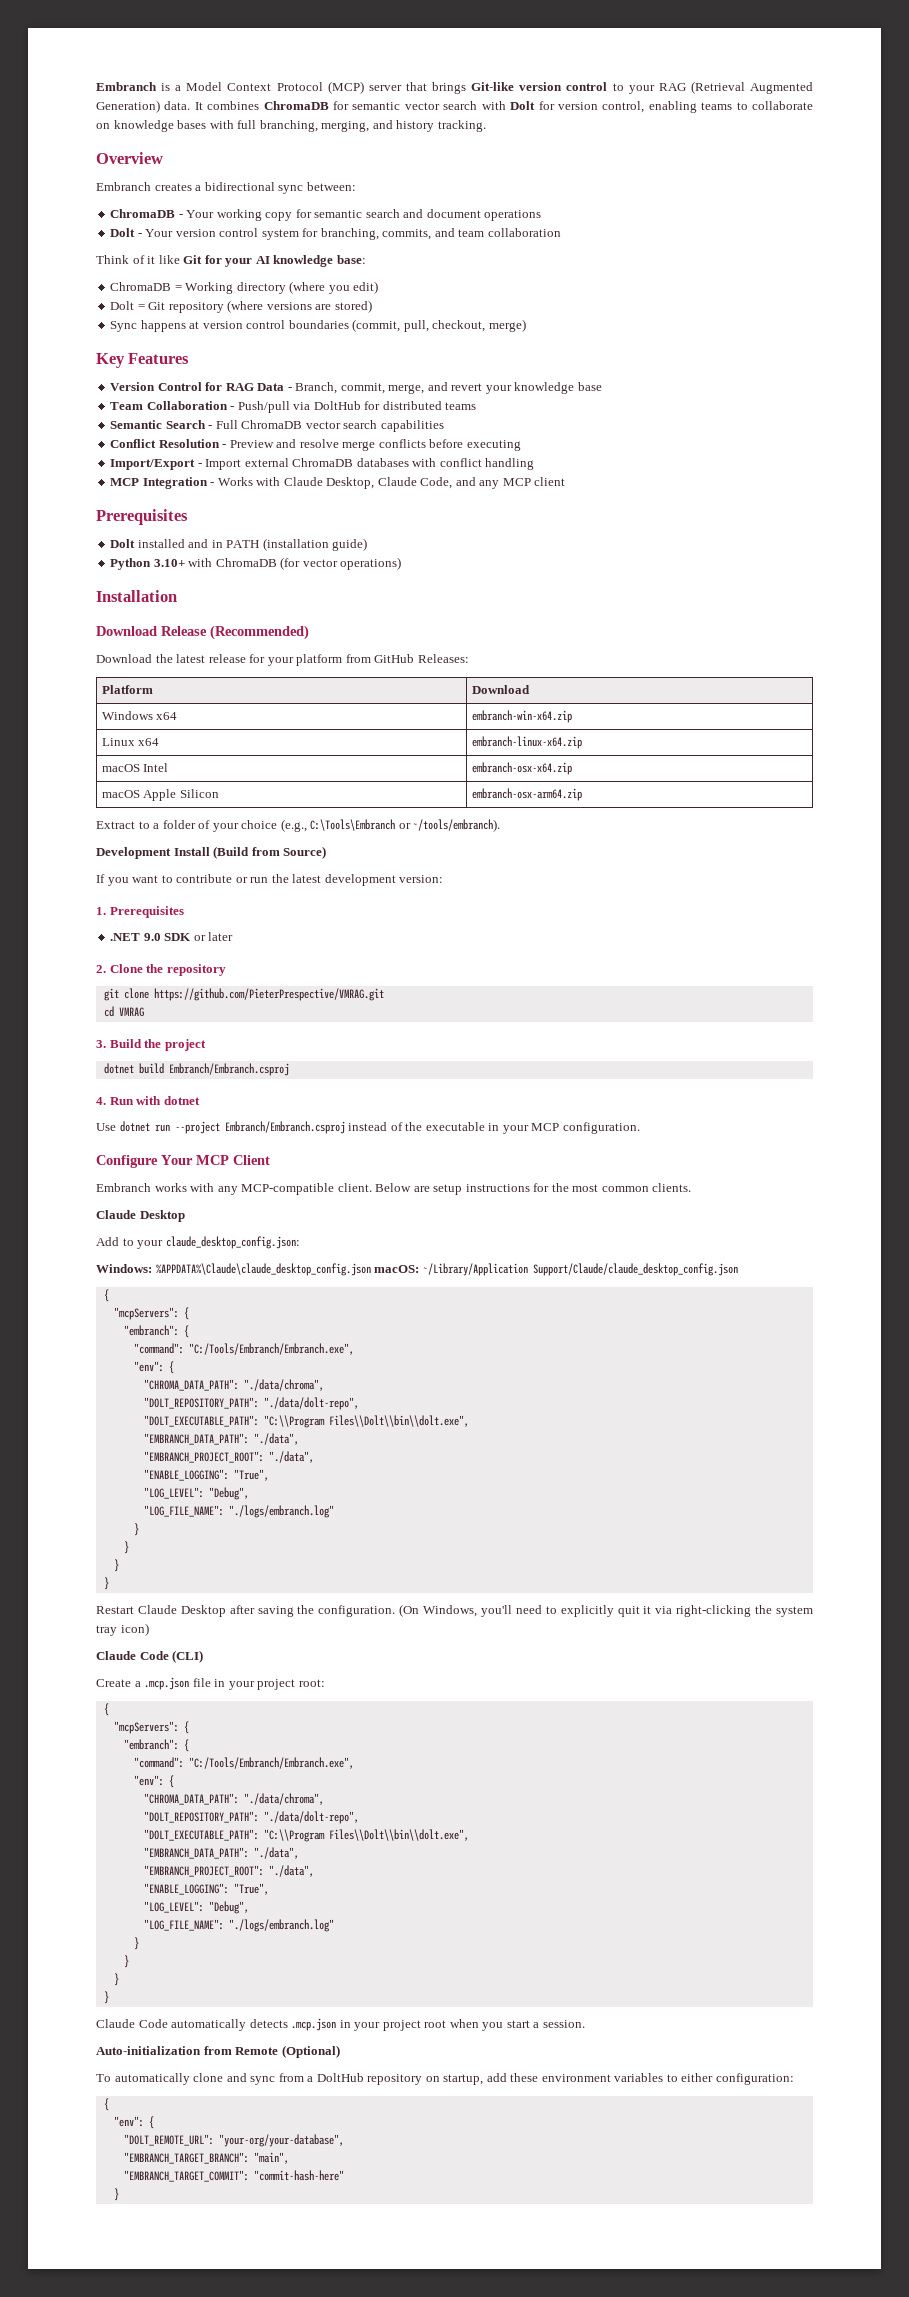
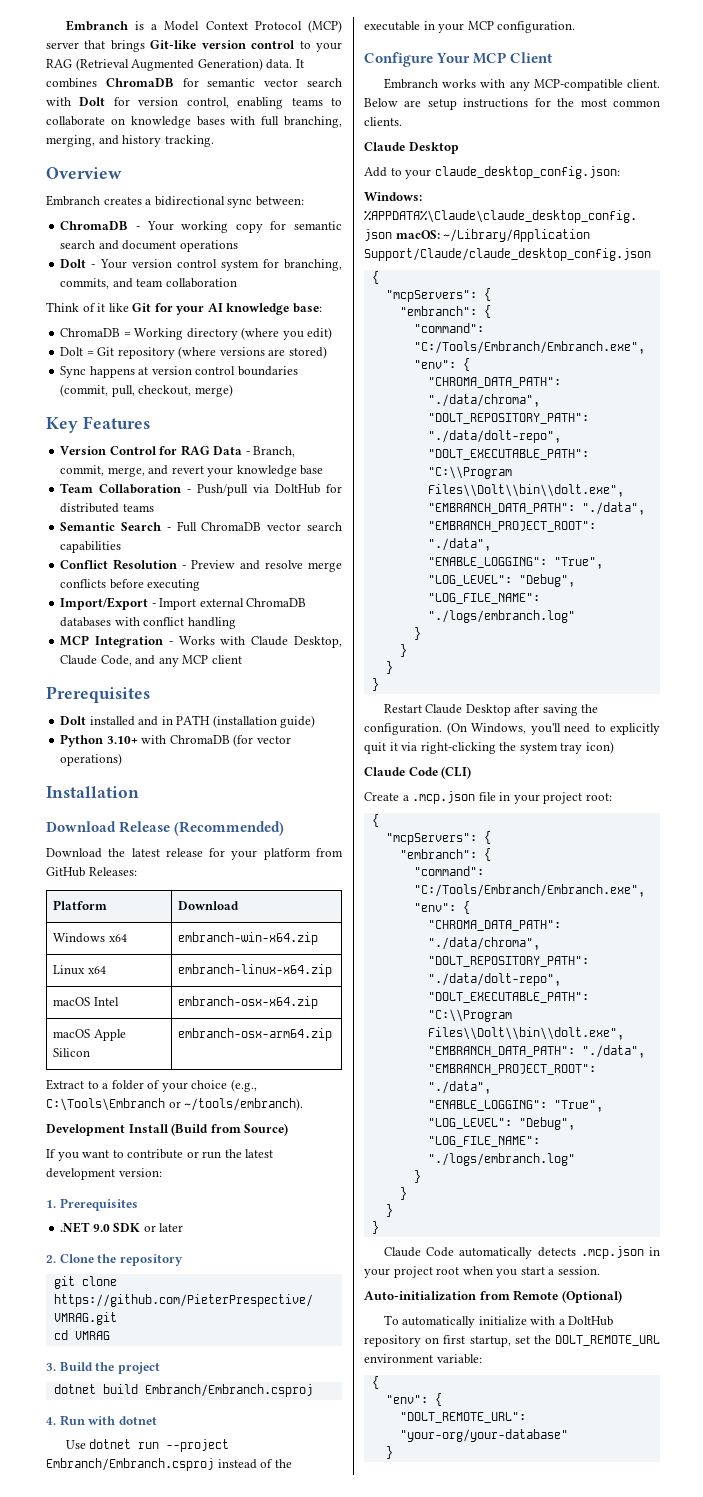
- To automatically clone and sync from a DoltHub repository on startup, add these environment variables to either configuration:
+ To automatically initialize with a DoltHub repository on first startup, set the DOLT_REMOTE_URL environment variable:
- "DOLT_REMOTE_URL": "your-org/your-database",
- "EMBRANCH_TARGET_BRANCH": "main",
- "EMBRANCH_TARGET_COMMIT": "commit-hash-here"
+ "DOLT_REMOTE_URL": "your-org/your-database"

